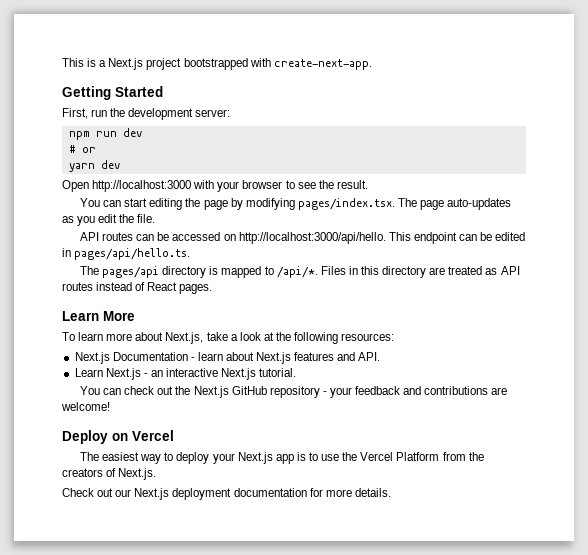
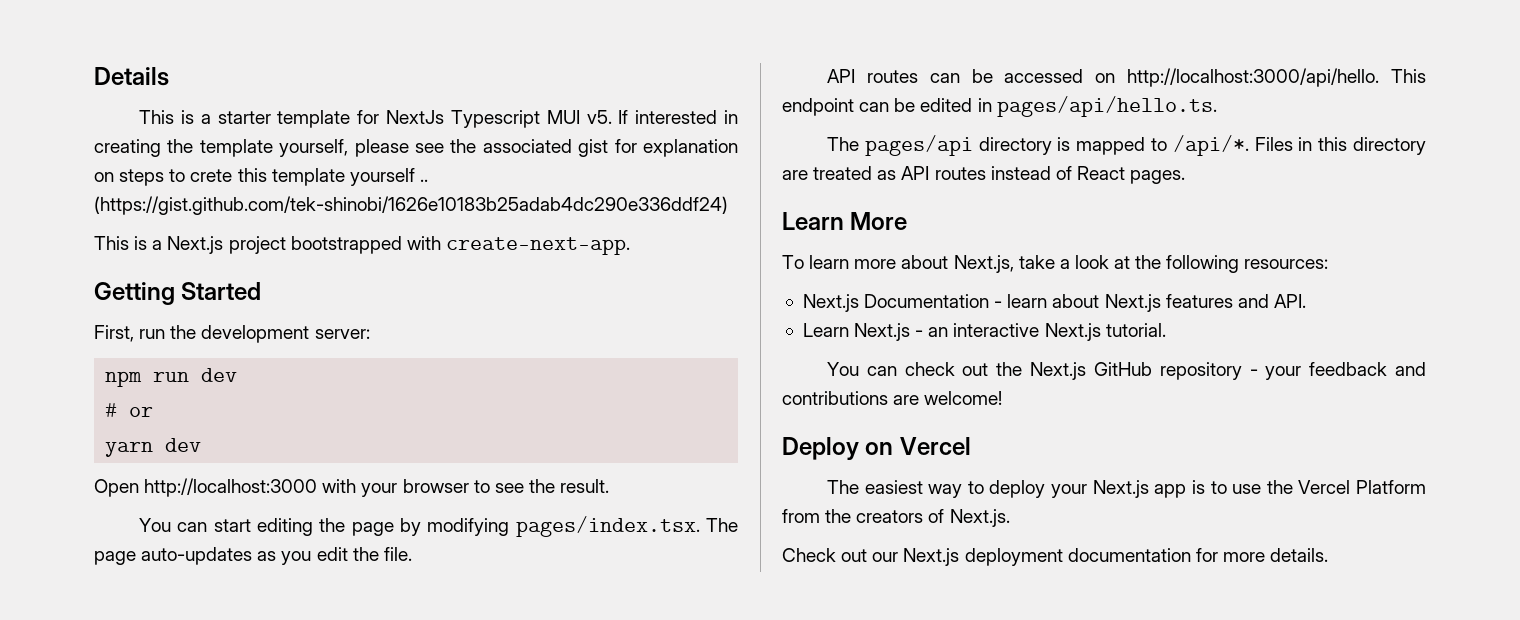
+ Details
+ This is a starter template for NextJs Typescript MUI v5. If interested in creating the template yourself, please see the associated gist for explanation on steps to crete this template yourself .. (https://gist.github.com/tek-shinobi/1626e10183b25adab4dc290e336ddf24)

